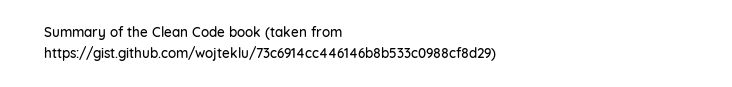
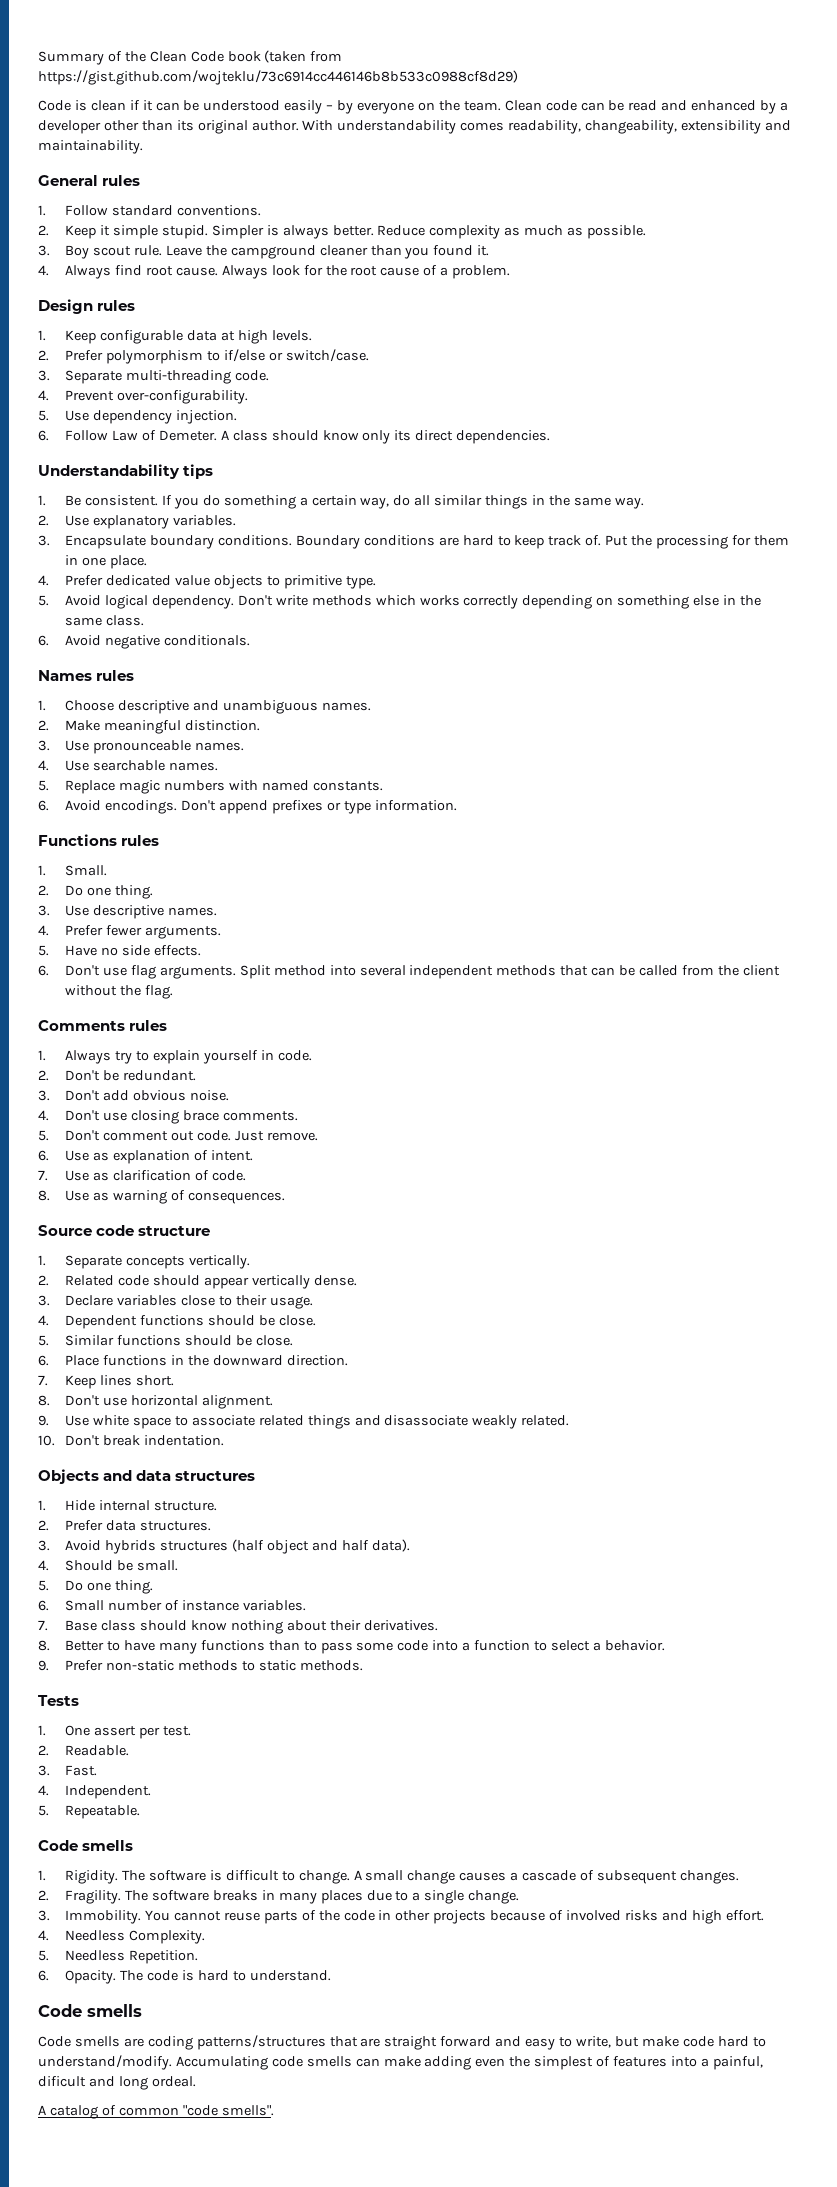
+ Code is clean if it can be understood easily – by everyone on the team. Clean code can be read and enhanced by a developer other than its original author. With understandability comes readability, changeability, extensibility and maintainability.
+ General rules
+ 1. Follow standard conventions.
+ 2. Keep it simple stupid. Simpler is always better. Reduce complexity as much as possible.
+ 3. Boy scout rule. Leave the campground cleaner than you found it.
+ 4. Always find root cause. Always look for the root cause of a problem.
+ Design rules
+ 1. Keep configurable data at high levels.
+ 2. Prefer polymorphism to if/else or switch/case.
+ 3. Separate multi-threading code.
+ 4. Prevent over-configurability.
+ 5. Use dependency injection.
+ 6. Follow Law of Demeter. A class should know only its direct dependencies.
+ Understandability tips
+ 1. Be consistent. If you do something a certain way, do all similar things in the same way.
+ 2. Use explanatory variables.
+ 3. Encapsulate boundary conditions. Boundary conditions are hard to keep track of. Put the processing for them in one place.
+ 4. Prefer dedicated value objects to primitive type.
+ 5. Avoid logical dependency. Don't write methods which works correctly depending on something else in the same class.
+ 6. Avoid negative conditionals.
+ Names rules
+ 1. Choose descriptive and unambiguous names.
+ 2. Make meaningful distinction.
+ 3. Use pronounceable names.
+ 4. Use searchable names.
+ 5. Replace magic numbers with named constants.
+ 6. Avoid encodings. Don't append prefixes or type information.
+ Functions rules
+ 1. Small.
+ 2. Do one thing.
+ 3. Use descriptive names.
+ 4. Prefer fewer arguments.
+ 5. Have no side effects.
+ 6. Don't use flag arguments. Split method into several independent methods that can be called from the client without the flag.
+ Comments rules
+ 1. Always try to explain yourself in code.
+ 2. Don't be redundant.
+ 3. Don't add obvious noise.
+ 4. Don't use closing brace comments.
+ 5. Don't comment out code. Just remove.
+ 6. Use as explanation of intent.
+ 7. Use as clarification of code.
+ 8. Use as warning of consequences.
+ Source code structure
+ 1. Separate concepts vertically.
+ 2. Related code should appear vertically dense.
+ 3. Declare variables close to their usage.
+ 4. Dependent functions should be close.
+ 5. Similar functions should be close.
+ 6. Place functions in the downward direction.
+ 7. Keep lines short.
+ 8. Don't use horizontal alignment.
+ 9. Use white space to associate related things and disassociate weakly related.
+ 10. Don't break indentation.
+ Objects and data structures
+ 1. Hide internal structure.
+ 2. Prefer data structures.
+ 3. Avoid hybrids structures (half object and half data).
+ 4. Should be small.
+ 5. Do one thing.
+ 6. Small number of instance variables.
+ 7. Base class should know nothing about their derivatives.
+ 8. Better to have many functions than to pass some code into a function to select a behavior.
+ 9. Prefer non-static methods to static methods.
+ Tests
+ 1. One assert per test.
+ 2. Readable.
+ 3. Fast.
+ 4. Independent.
+ 5. Repeatable.
+ Code smells
+ 1. Rigidity. The software is difficult to change. A small change causes a cascade of subsequent changes.
+ 2. Fragility. The software breaks in many places due to a single change.
+ 3. Immobility. You cannot reuse parts of the code in other projects because of involved risks and high effort.
+ 4. Needless Complexity.
+ 5. Needless Repetition.
+ 6. Opacity. The code is hard to understand.
+ Code smells
+ Code smells are coding patterns/structures that are straight forward and easy to write, but make code hard to understand/modify. Accumulating code smells can make adding even the simplest of features into a painful, dificult and long ordeal.
+ A catalog of common "code smells".

